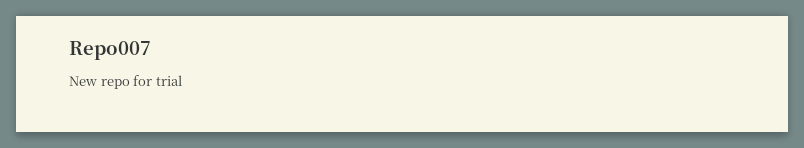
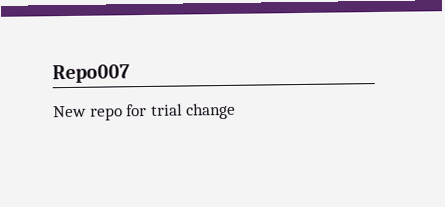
- New repo for trial
+ New repo for trial change

